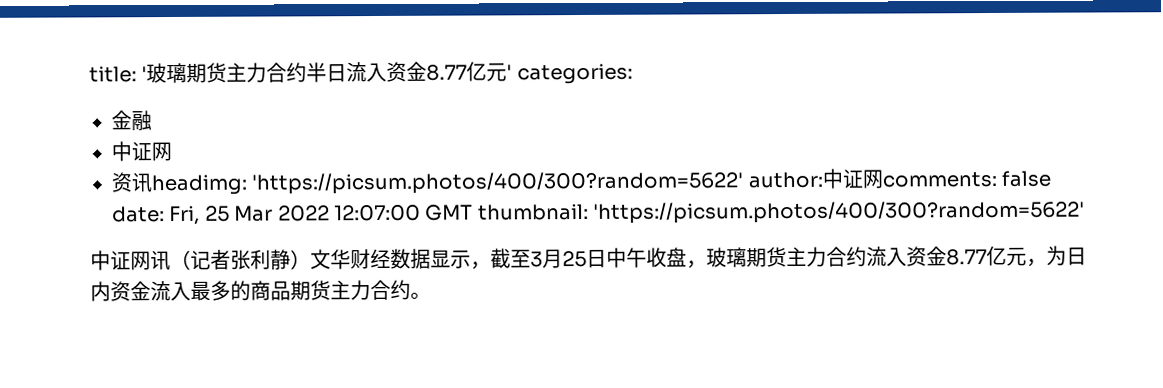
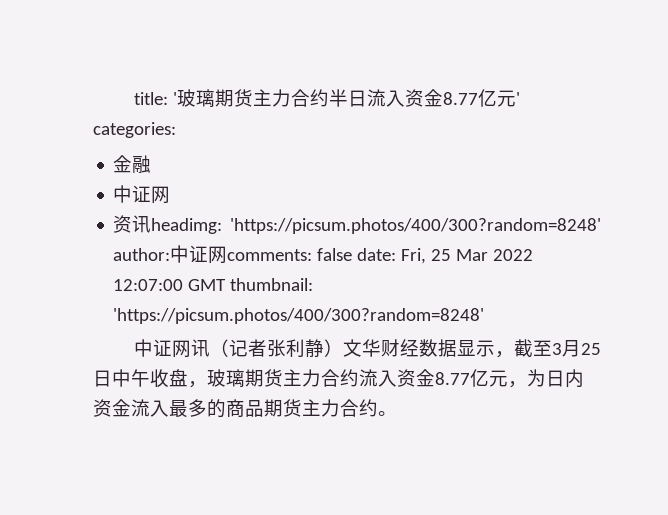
- 资讯headimg: 'https://picsum.photos/400/300?random=5622' author:中证网comments: false date: Fri, 25 Mar 2022 12:07:00 GMT thumbnail: 'https://picsum.photos/400/300?random=5622'
+ 资讯headimg: 'https://picsum.photos/400/300?random=8248' author:中证网comments: false date: Fri, 25 Mar 2022 12:07:00 GMT thumbnail: 'https://picsum.photos/400/300?random=8248'

